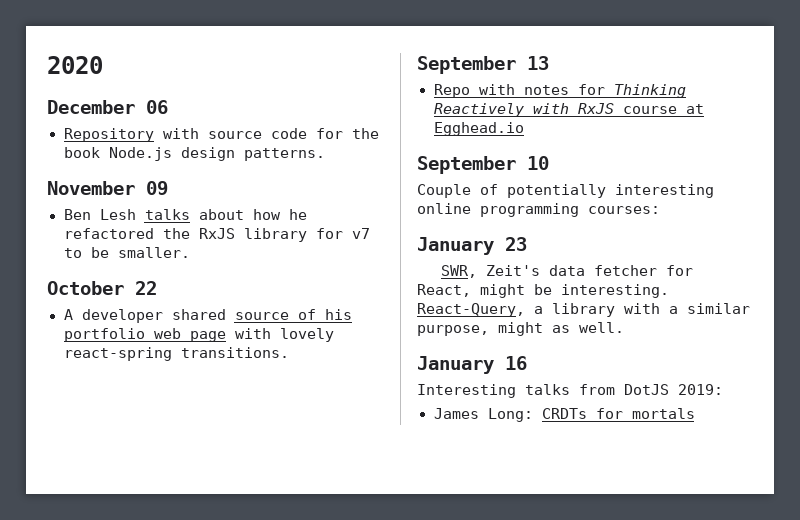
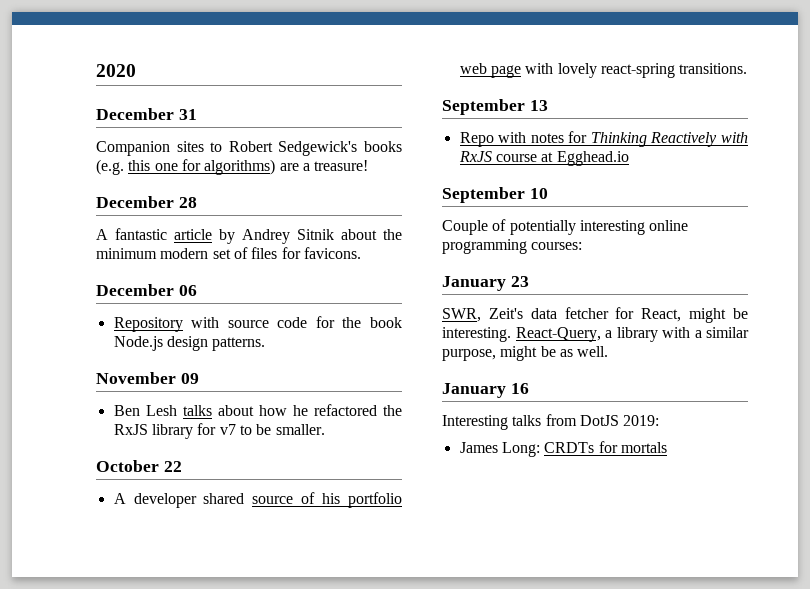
+ December 31
+ Companion sites to Robert Sedgewick's books (e.g. this one for algorithms) are a treasure!
+ December 28
+ A fantastic article by Andrey Sitnik about the minimum modern set of files for favicons.
- React-Query, a library with a similar purpose, might as well.
+ React-Query, a library with a similar purpose, might be as well.

